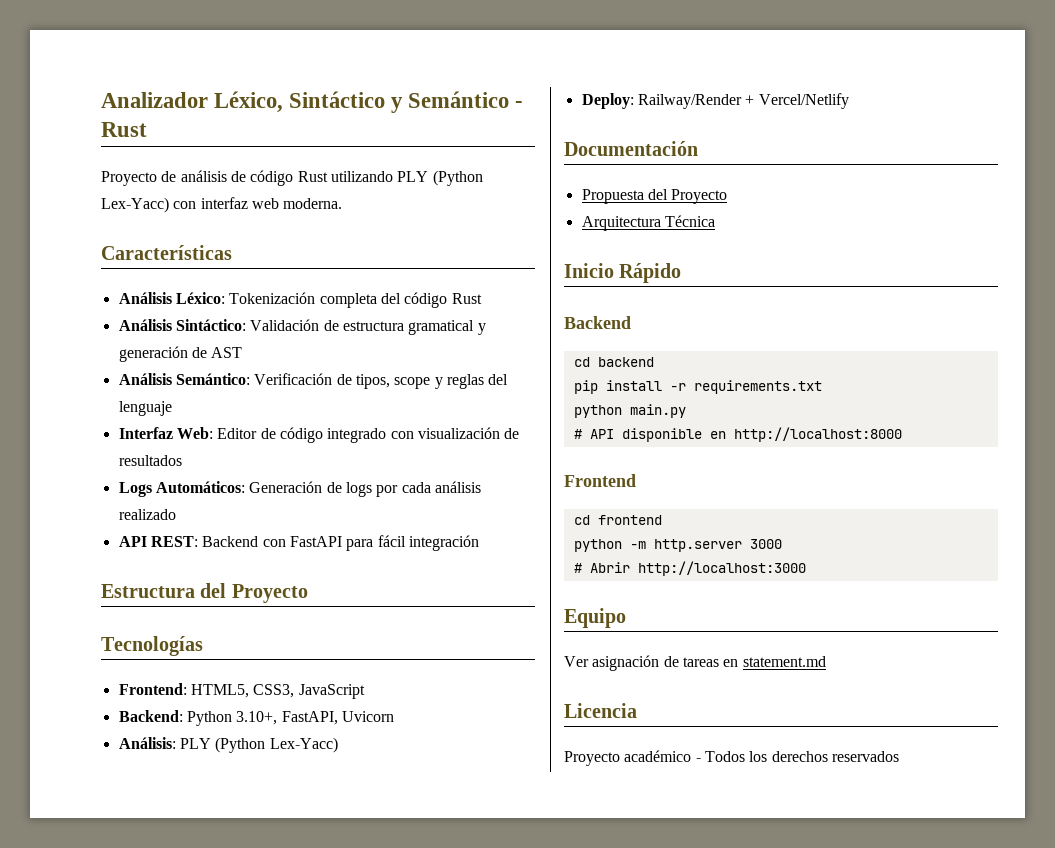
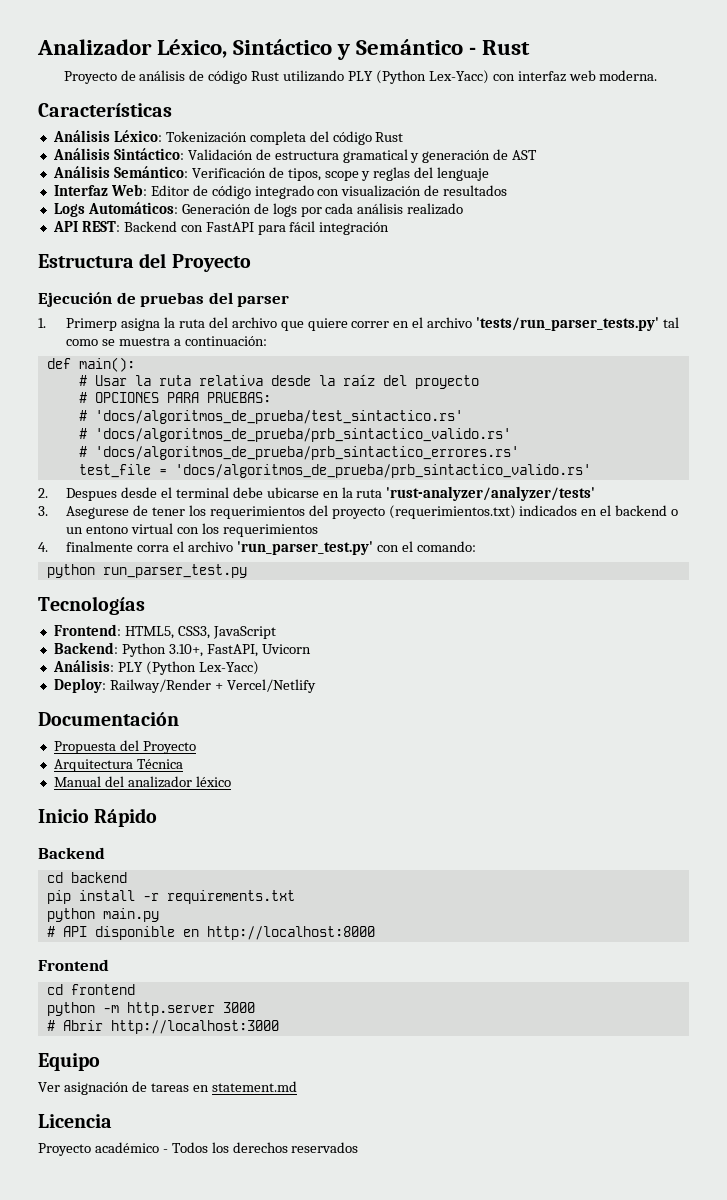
+ Ejecución de pruebas del parser
+ 1. Primerp asigna la ruta del archivo que quiere correr en el archivo 'tests/run_parser_tests.py' tal como se muestra a continuación:
+ def main():
+ # Usar la ruta relativa desde la raíz del proyecto
+ # OPCIONES PARA PRUEBAS:
+ # 'docs/algoritmos_de_prueba/test_sintactico.rs'
+ # 'docs/algoritmos_de_prueba/prb_sintactico_valido.rs'
+ # 'docs/algoritmos_de_prueba/prb_sintactico_errores.rs'
+ test_file = 'docs/algoritmos_de_prueba/prb_sintactico_valido.rs'
+ 2. Despues desde el terminal debe ubicarse en la ruta 'rust-analyzer/analyzer/tests'
+ 3. Asegurese de tener los requerimientos del proyecto (requerimientos.txt) indicados en el backend o un entono virtual con los requerimientos
+ 4. finalmente corra el archivo 'run_parser_test.py' con el comando:
+ python run_parser_test.py
+ Manual del analizador léxico

